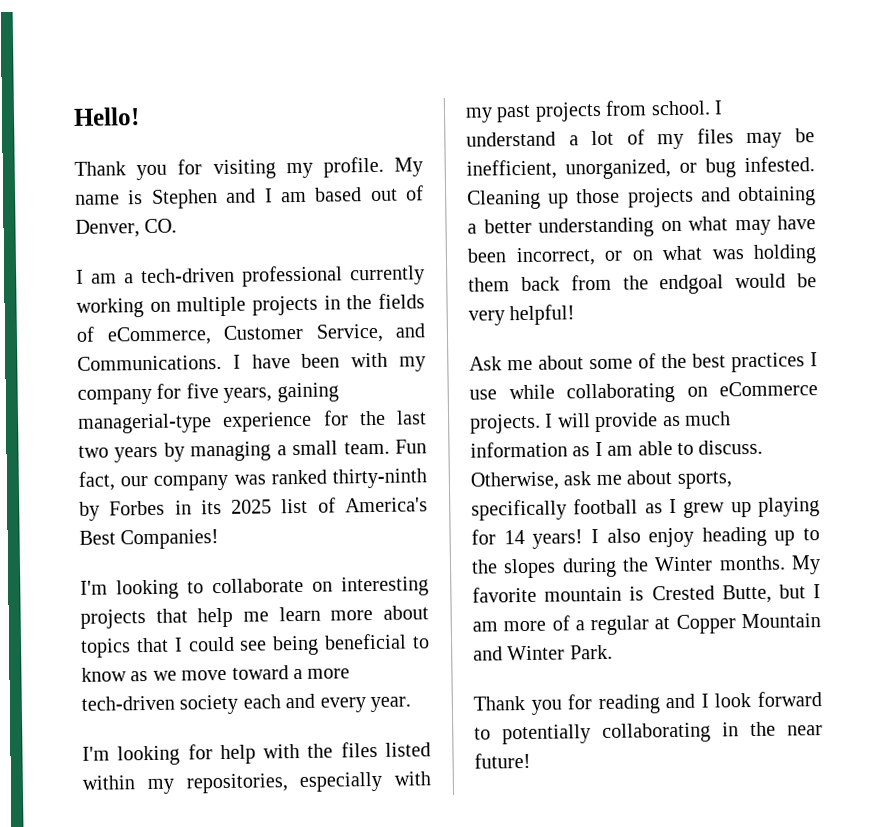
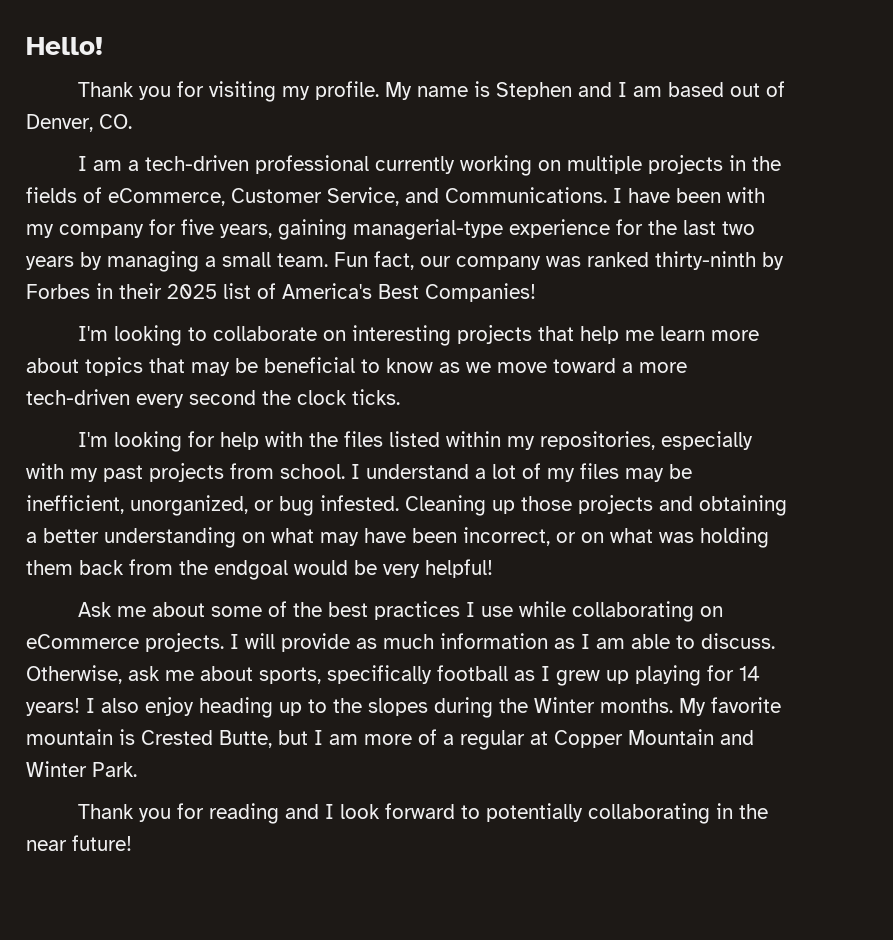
- Fun fact, our company was ranked thirty-ninth by Forbes in its 2025 list of America's Best Companies!
+ Fun fact, our company was ranked thirty-ninth by Forbes in their 2025 list of America's Best Companies!
- I'm looking to collaborate on interesting projects that help me learn more about topics that I could see being beneficial to know as we move toward a more tech-driven society each and every year.
+ I'm looking to collaborate on interesting projects that help me learn more about topics that may be beneficial to know as we move toward a more tech-driven every second the clock ticks.

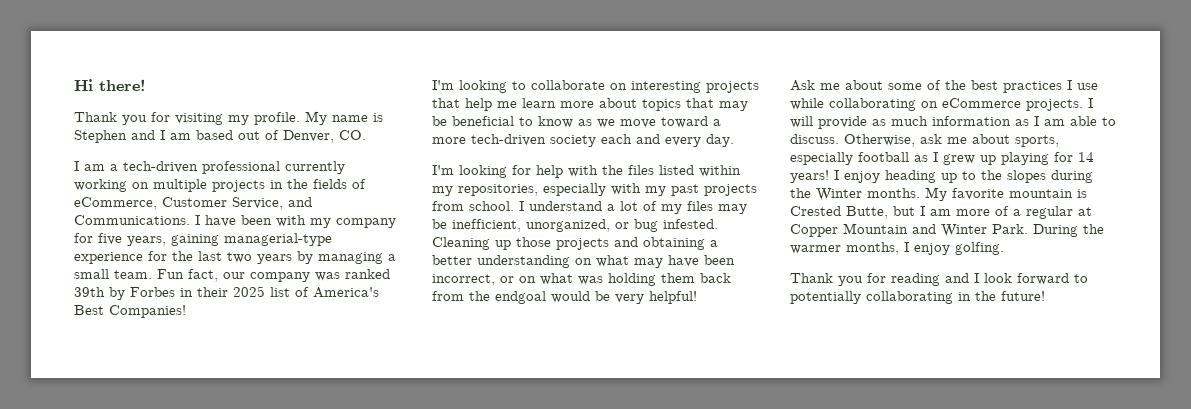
- Hello!
+ Hi there!
- Fun fact, our company was ranked thirty-ninth by Forbes in their 2025 list of America's Best Companies!
+ Fun fact, our company was ranked 39th by Forbes in their 2025 list of America's Best Companies!
- I'm looking to collaborate on interesting projects that help me learn more about topics that may be beneficial to know as we move toward a more tech-driven every second the clock ticks.
+ I'm looking to collaborate on interesting projects that help me learn more about topics that may be beneficial to know as we move toward a more tech-driven society each and every day.
- Otherwise, ask me about sports, specifically football as I grew up playing for 14 years!
+ Otherwise, ask me about sports, especially football as I grew up playing for 14 years!
- I also enjoy heading up to the slopes during the Winter months.
+ I enjoy heading up to the slopes during the Winter months.
+ During the warmer months, I enjoy golfing.
- Thank you for reading and I look forward to potentially collaborating in the near future!
+ Thank you for reading and I look forward to potentially collaborating in the future!

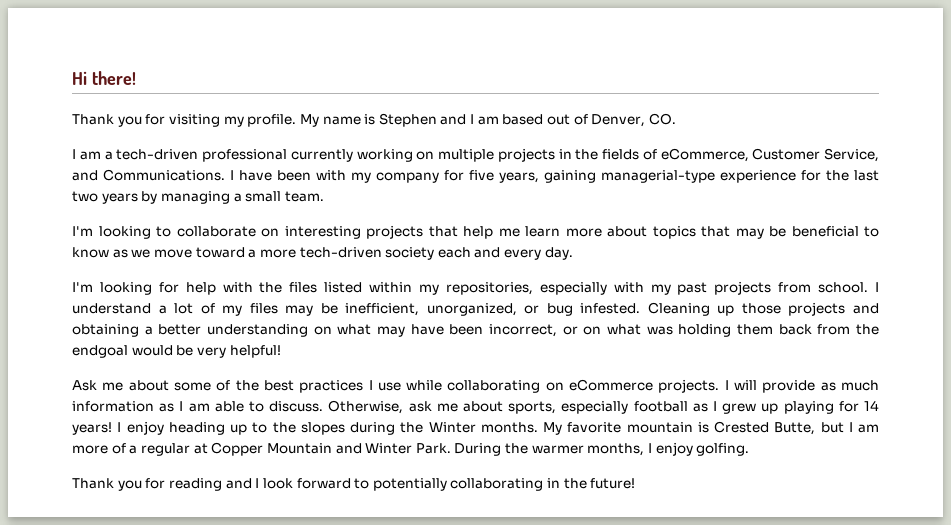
- Fun fact, our company was ranked 39th by Forbes in their 2025 list of America's Best Companies!

